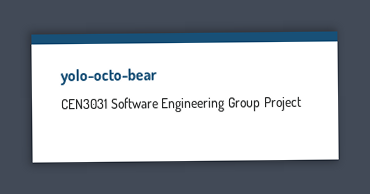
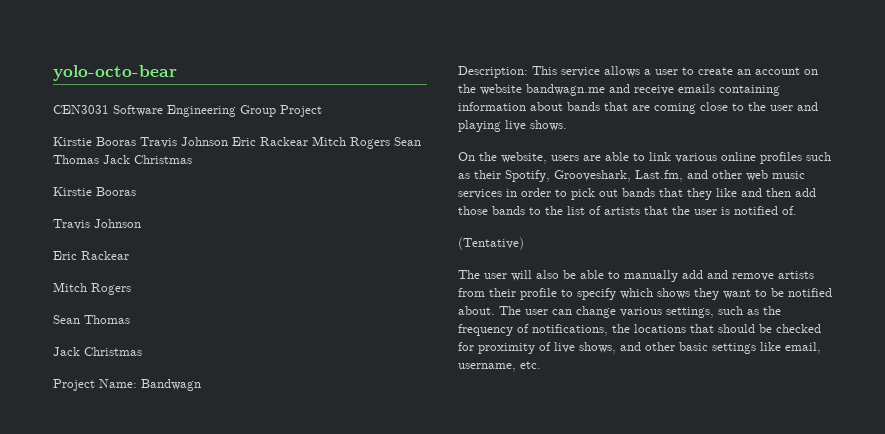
+ Kirstie Booras Travis Johnson Eric Rackear Mitch Rogers Sean Thomas Jack Christmas
+ Kirstie Booras
+ Travis Johnson
+ Eric Rackear
+ Mitch Rogers
+ Sean Thomas
+ Jack Christmas
+ Project Name: Bandwagn
+ Description: This service allows a user to create an account on the website bandwagn.me and receive emails containing information about bands that are coming close to the user and playing live shows.
+ On the website, users are able to link various online profiles such as their Spotify, Grooveshark, Last.fm, and other web music services in order to pick out bands that they like and then add those bands to the list of artists that the user is notified of.
+ (Tentative)
+ The user will also be able to manually add and remove artists from their profile to specify which shows they want to be notified about. The user can change various settings, such as the frequency of notifications, the locations that should be checked for proximity of live shows, and other basic settings like email, username, etc.

